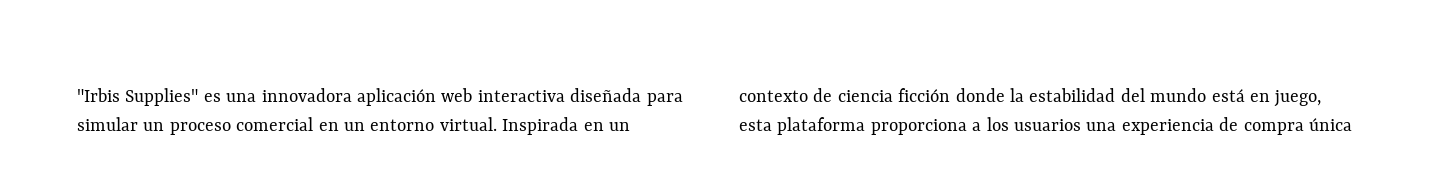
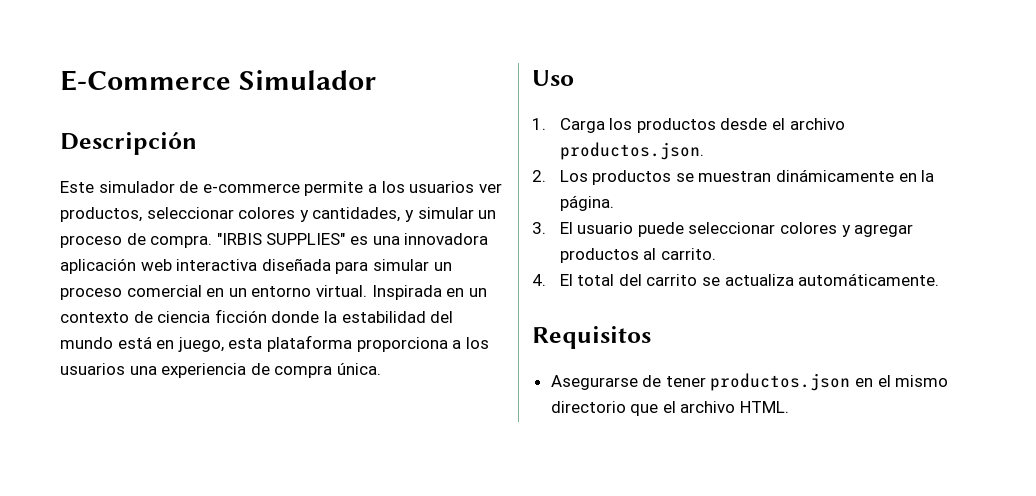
- "Irbis Supplies" es una innovadora aplicación web interactiva diseñada para simular un proceso comercial en un entorno virtual.
+ E-Commerce Simulador
+ Descripción
+ Este simulador de e-commerce permite a los usuarios ver productos, seleccionar colores y cantidades, y simular un proceso de compra. "IRBIS SUPPLIES" es una innovadora aplicación web interactiva diseñada para simular un proceso comercial en un entorno virtual.
- Inspirada en un contexto de ciencia ficción donde la estabilidad del mundo está en juego, esta plataforma proporciona a los usuarios una experiencia de compra única
+ Inspirada en un contexto de ciencia ficción donde la estabilidad del mundo está en juego, esta plataforma proporciona a los usuarios una experiencia de compra única.
+ Uso
+ 1. Carga los productos desde el archivo productos.json.
+ 2. Los productos se muestran dinámicamente en la página.
+ 3. El usuario puede seleccionar colores y agregar productos al carrito.
+ 4. El total del carrito se actualiza automáticamente.
+ Requisitos
+ Asegurarse de tener productos.json en el mismo directorio que el archivo HTML.

